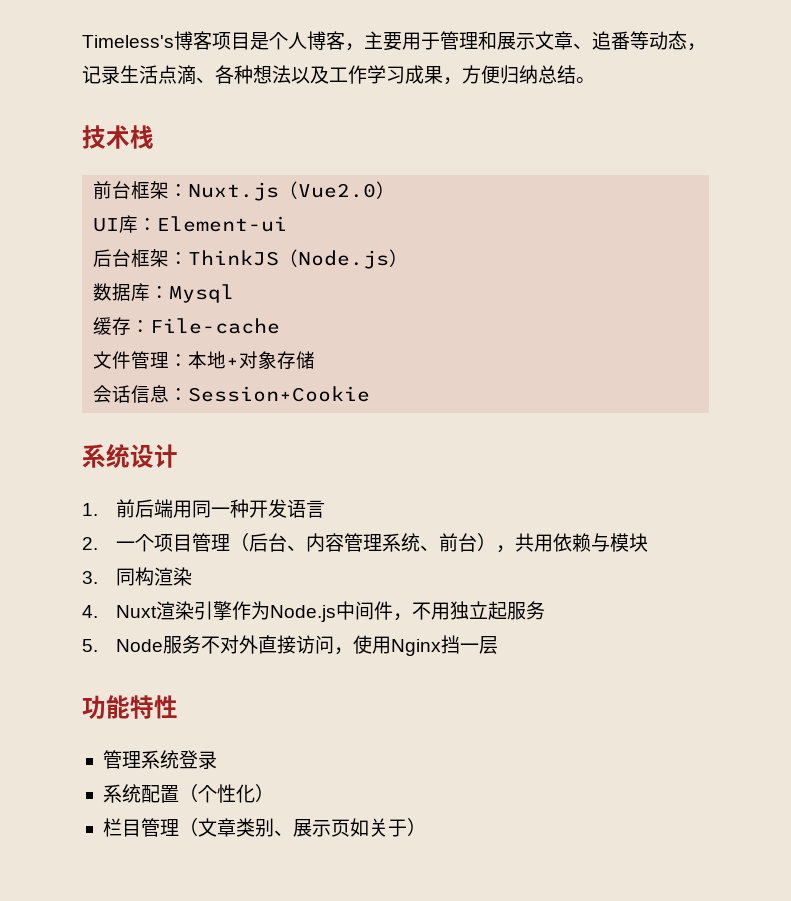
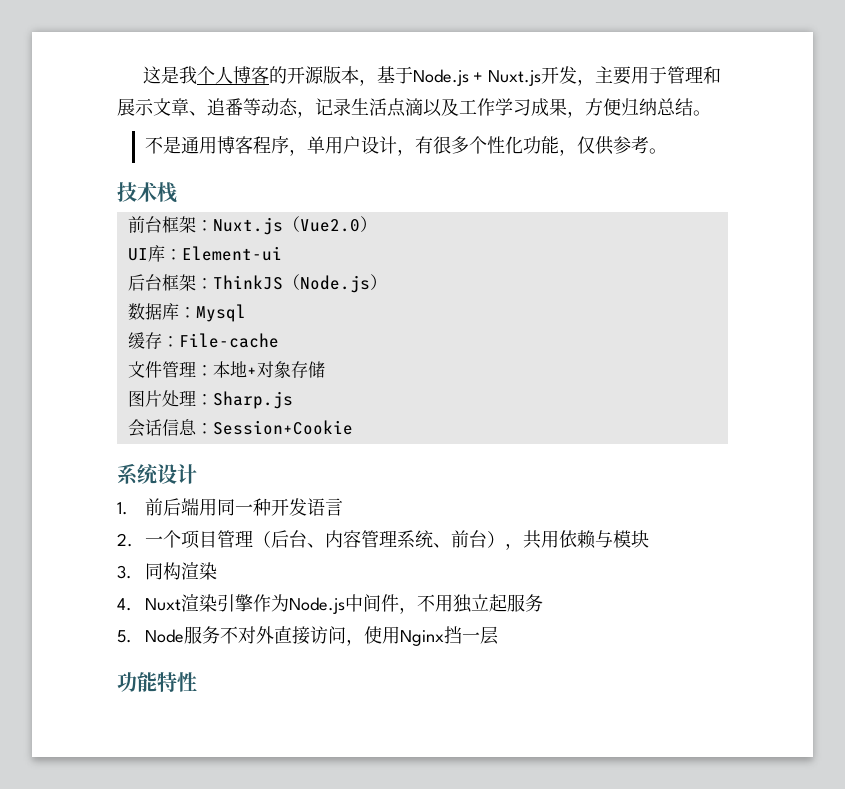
- Timeless's博客项目是个人博客，主要用于管理和展示文章、追番等动态，记录生活点滴、各种想法以及工作学习成果，方便归纳总结。
+ 这是我个人博客的开源版本，基于Node.js + Nuxt.js开发，主要用于管理和展示文章、追番等动态，记录生活点滴以及工作学习成果，方便归纳总结。
+ 不是通用博客程序，单用户设计，有很多个性化功能，仅供参考。
+ 图片处理：Sharp.js
- 管理系统登录
- 系统配置（个性化）
- 栏目管理（文章类别、展示页如关于）

